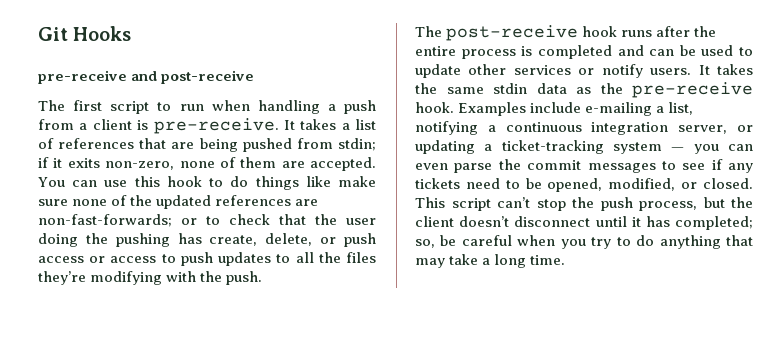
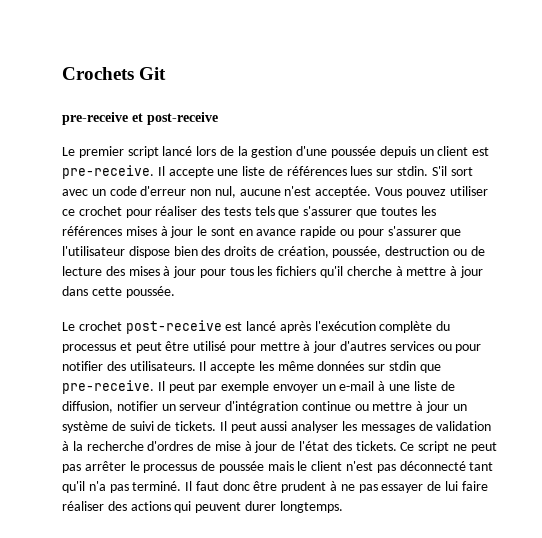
- Git Hooks
- pre-receive and post-receive
+ Crochets Git
+ pre-receive et post-receive
- The first script to run when handling a push from a client is pre-receive. It takes a list of references that are being pushed from stdin; if it exits non-zero, none of them are accepted. You can use this hook to do things like make sure none of the updated references are non-fast-forwards; or to check that the user doing the pushing has create, delete, or push access or access to push updates to all the files they’re modifying with the push.
- The post-receive hook runs after the entire process is completed and can be used to update other services or notify users. It takes the same stdin data as the pre-receive hook. Examples include e-mailing a list, notifying a continuous integration server, or updating a ticket-tracking system — you can even parse the commit messages to see if any tickets need to be opened, modified, or closed. This script can’t stop the push process, but the client doesn’t disconnect until it has completed; so, be careful when you try to do anything that may take a long time.
+ Le premier script lancé lors de la gestion d'une poussée depuis un client est pre-receive. Il accepte une liste de références lues sur stdin. S'il sort avec un code d'erreur non nul, aucune n'est acceptée. Vous pouvez utiliser ce crochet pour réaliser des tests tels que s'assurer que toutes les références mises à jour le sont en avance rapide ou pour s'assurer que l'utilisateur dispose bien des droits de création, poussée, destruction ou de lecture des mises à jour pour tous les fichiers qu'il cherche à mettre à jour dans cette poussée.
+ Le crochet post-receive est lancé après l'exécution complète du processus et peut être utilisé pour mettre à jour d'autres services ou pour notifier des utilisateurs. Il accepte les même données sur stdin que pre-receive. Il peut par exemple envoyer un e-mail à une liste de diffusion, notifier un serveur d'intégration continue ou mettre à jour un système de suivi de tickets. Il peut aussi analyser les messages de validation à la recherche d'ordres de mise à jour de l'état des tickets. Ce script ne peut pas arrêter le processus de poussée mais le client n'est pas déconnecté tant qu'il n'a pas terminé. Il faut donc être prudent à ne pas essayer de lui faire réaliser des actions qui peuvent durer longtemps.

